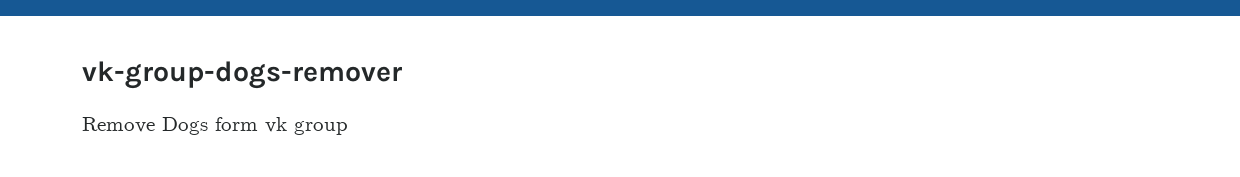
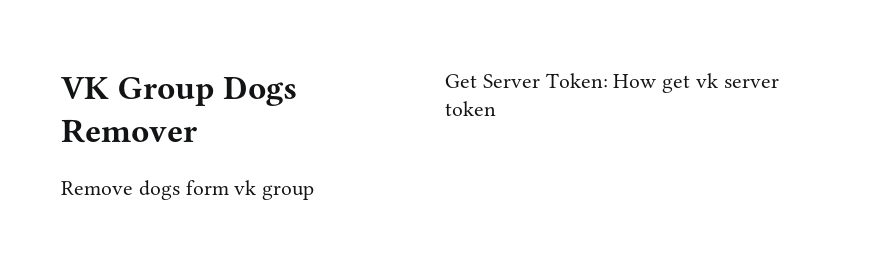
- vk-group-dogs-remover
+ VK Group Dogs Remover
- Remove Dogs form vk group
+ Remove dogs form vk group
+ Get Server Token: How get vk server token

